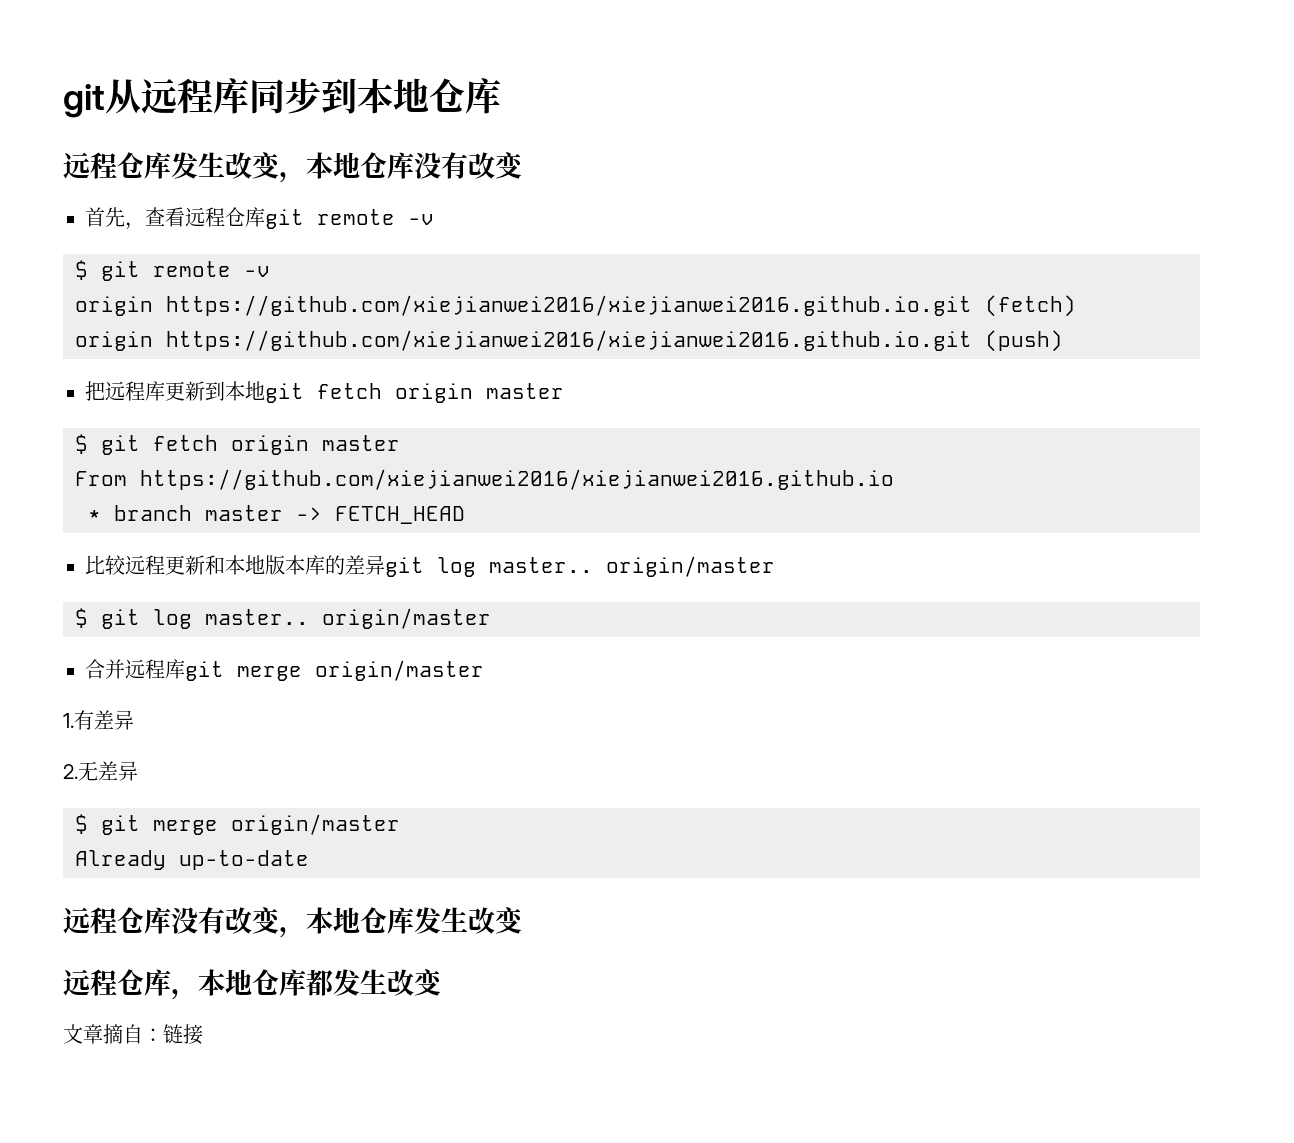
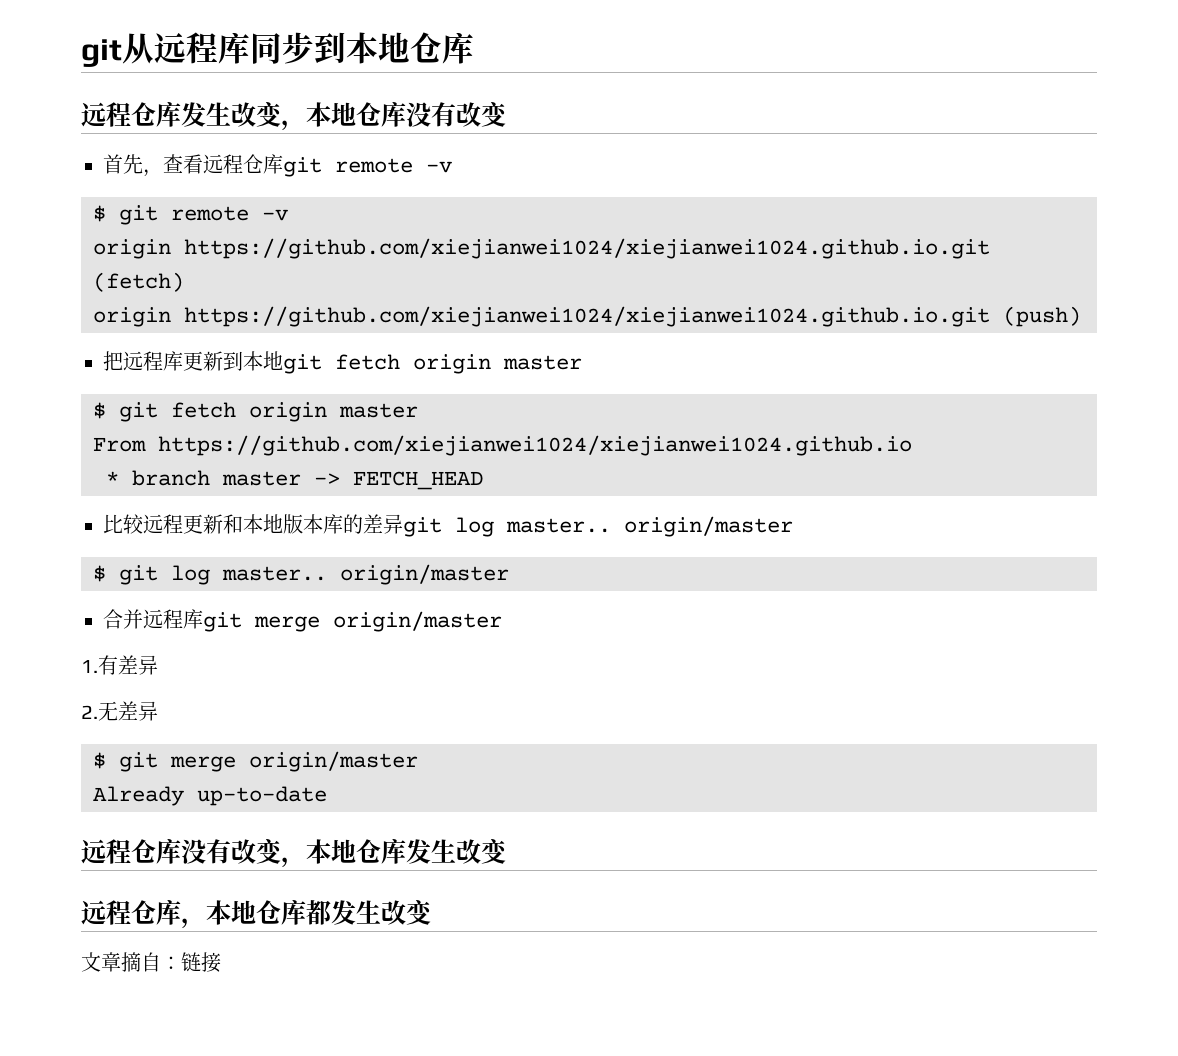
- origin https://github.com/xiejianwei2016/xiejianwei2016.github.io.git (fetch)
+ origin https://github.com/xiejianwei1024/xiejianwei1024.github.io.git (fetch)
- origin https://github.com/xiejianwei2016/xiejianwei2016.github.io.git (push)
+ origin https://github.com/xiejianwei1024/xiejianwei1024.github.io.git (push)
- From https://github.com/xiejianwei2016/xiejianwei2016.github.io
+ From https://github.com/xiejianwei1024/xiejianwei1024.github.io

